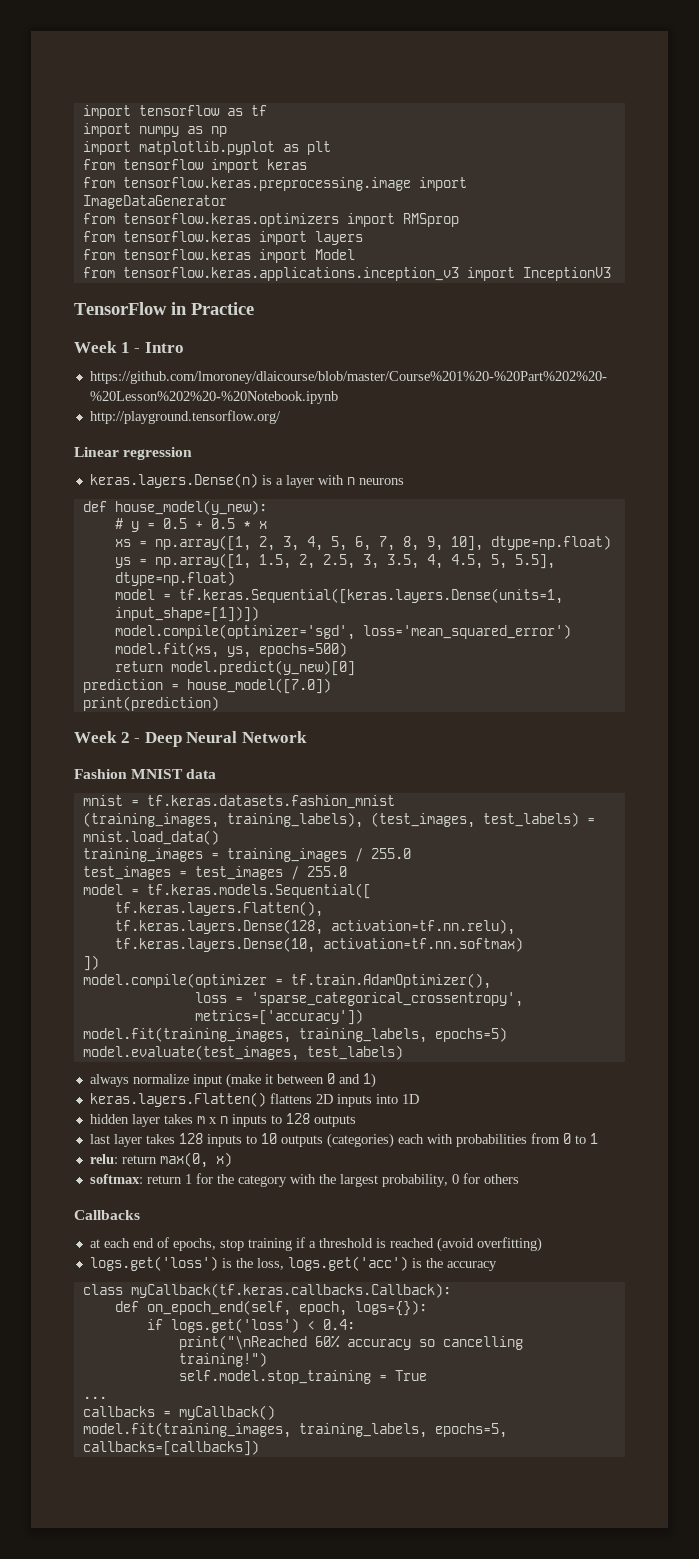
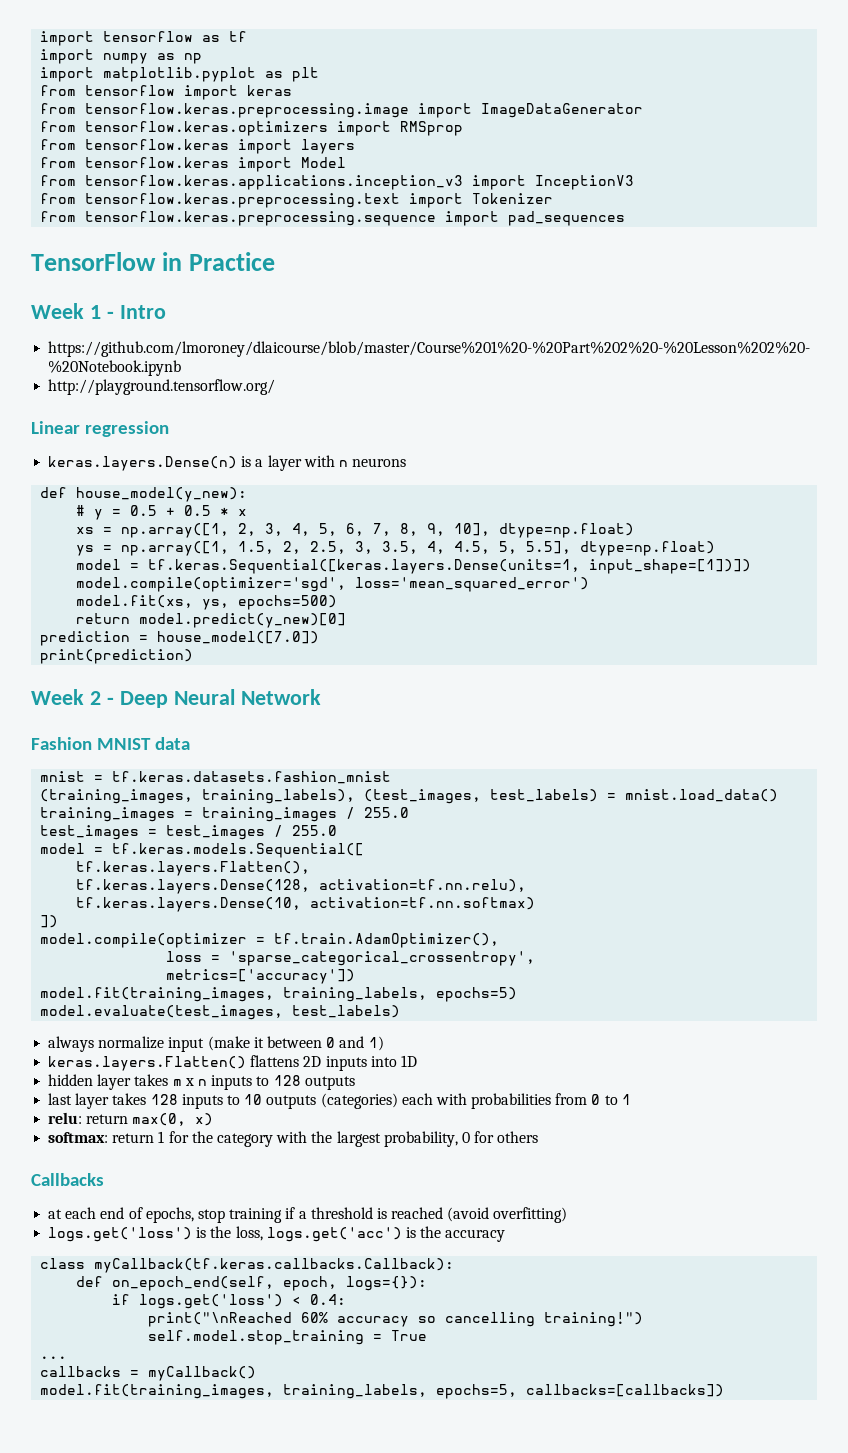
+ from tensorflow.keras.preprocessing.text import Tokenizer
+ from tensorflow.keras.preprocessing.sequence import pad_sequences

